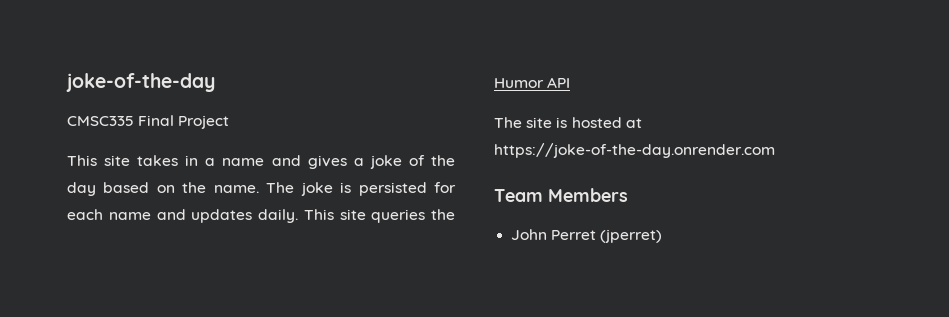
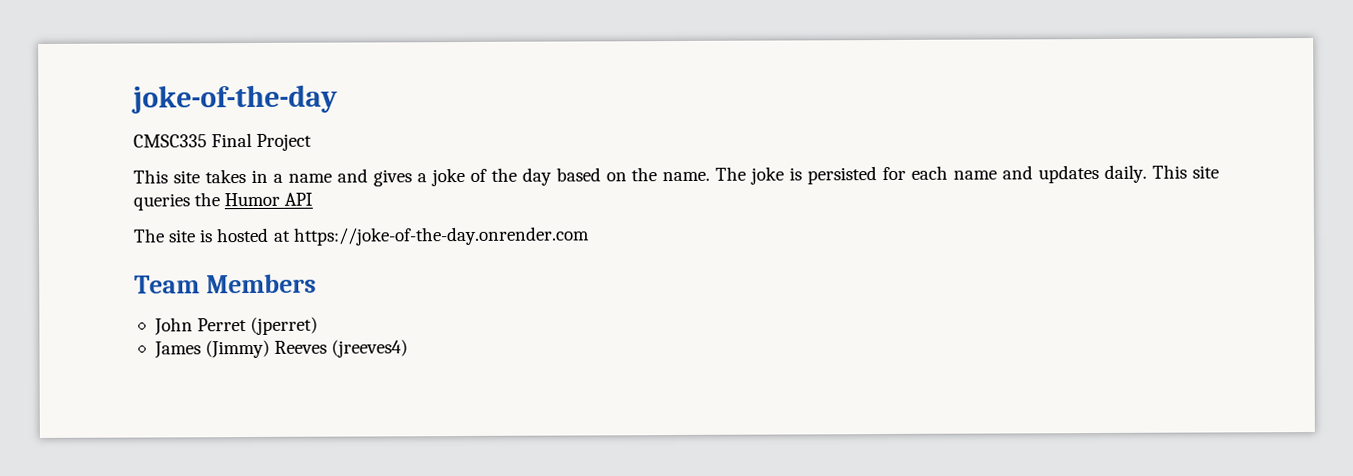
+ James (Jimmy) Reeves (jreeves4)

